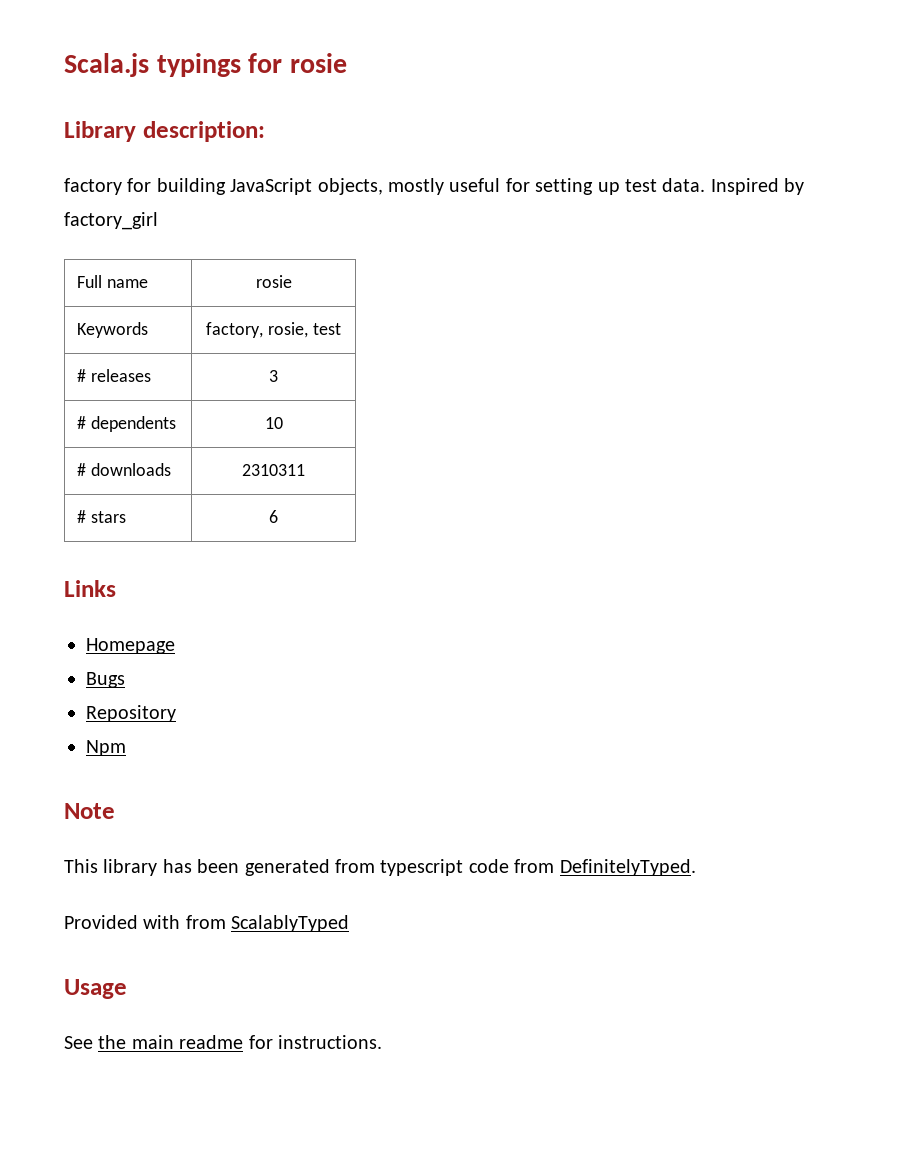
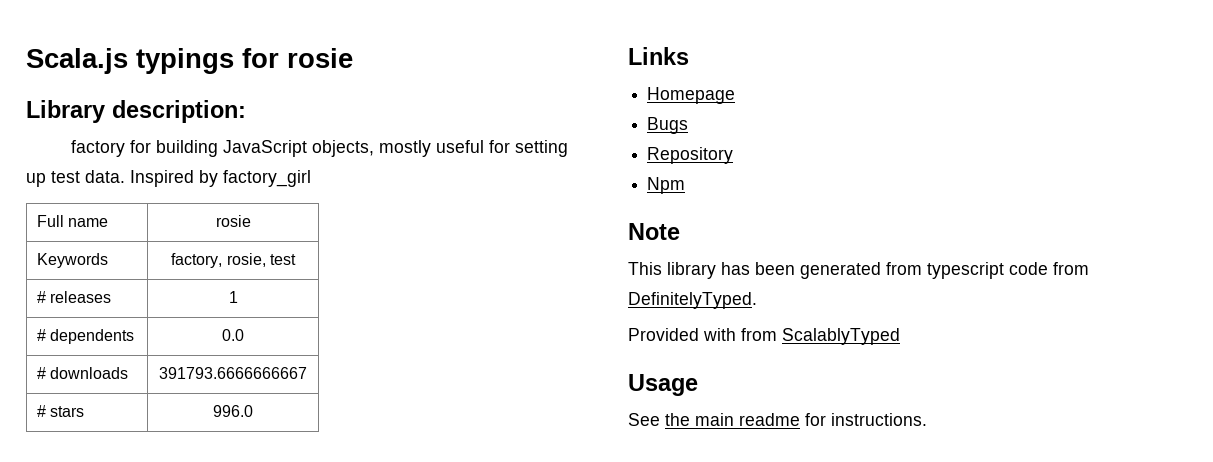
- # releases | 3
+ # releases | 1
- # dependents | 10
+ # dependents | 0.0
- # downloads | 2310311
+ # downloads | 391793.6666666667
- # stars | 6
+ # stars | 996.0

